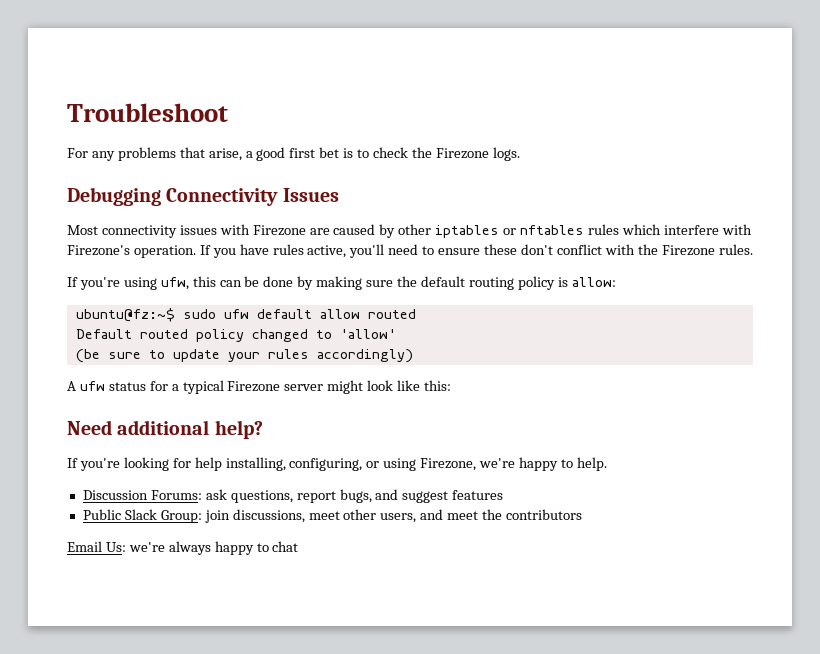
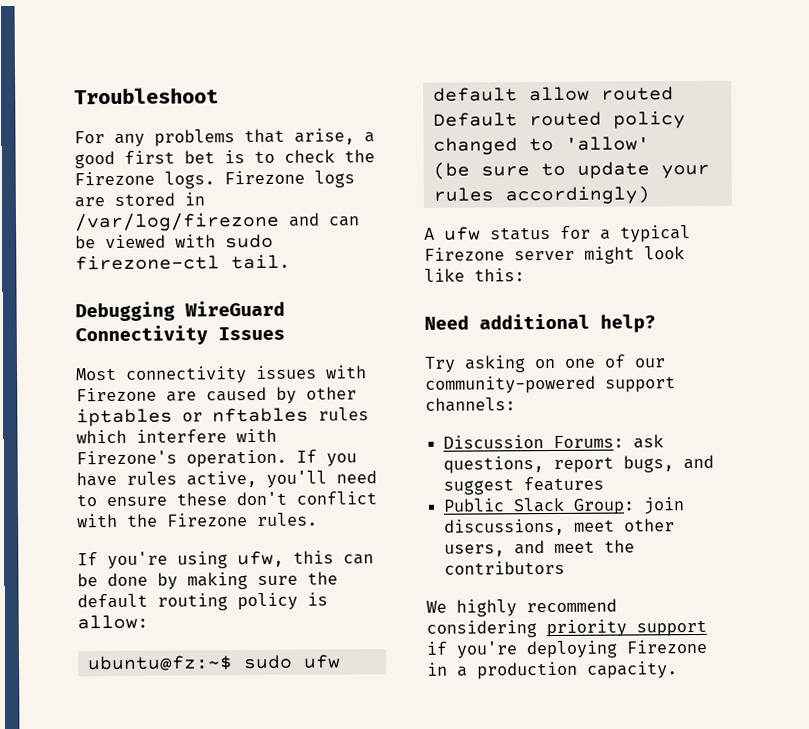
+ Firezone logs are stored in /var/log/firezone and can be viewed with sudo firezone-ctl tail.
- Debugging Connectivity Issues
+ Debugging WireGuard Connectivity Issues
- If you're looking for help installing, configuring, or using Firezone, we're happy to help.
+ Try asking on one of our community-powered support channels:
- Email Us: we're always happy to chat
+ We highly recommend considering priority support if you're deploying Firezone in a production capacity.

